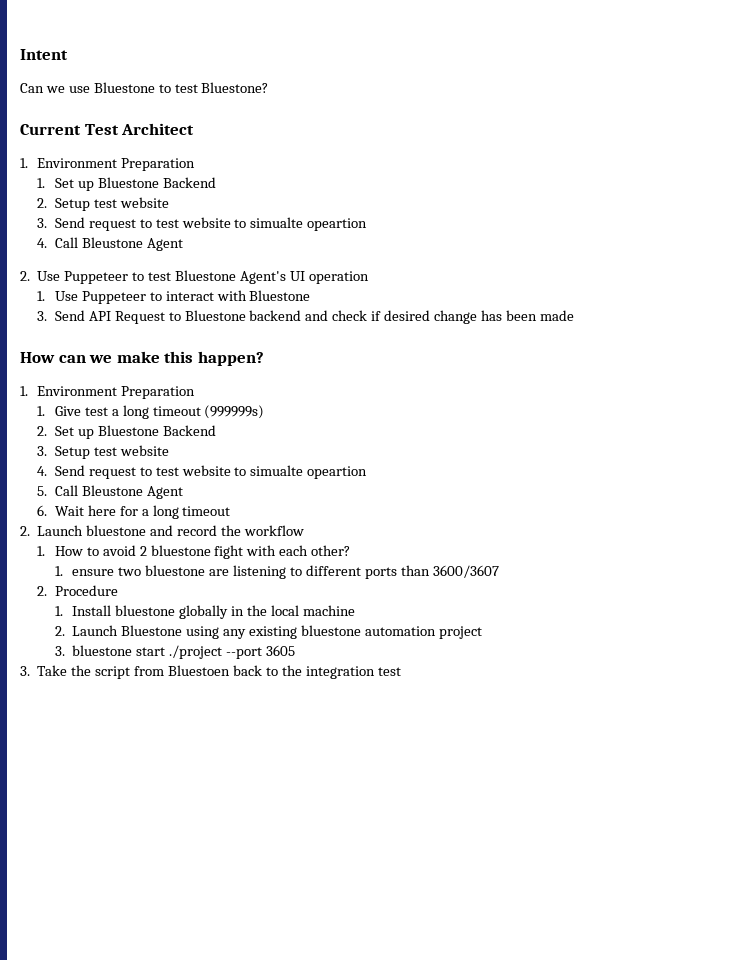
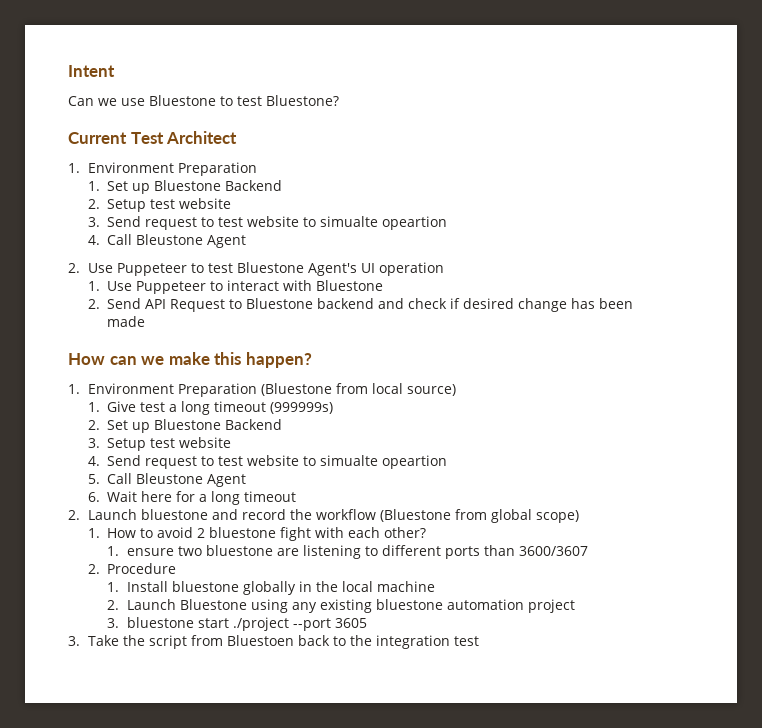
- 3. Send API Request to Bluestone backend and check if desired change has been made
+ 2. Send API Request to Bluestone backend and check if desired change has been made
  How can we make this happen?
- 1. Environment Preparation
+ 1. Environment Preparation (Bluestone from local source)
- 2. Launch bluestone and record the workflow
+ 2. Launch bluestone and record the workflow (Bluestone from global scope)

